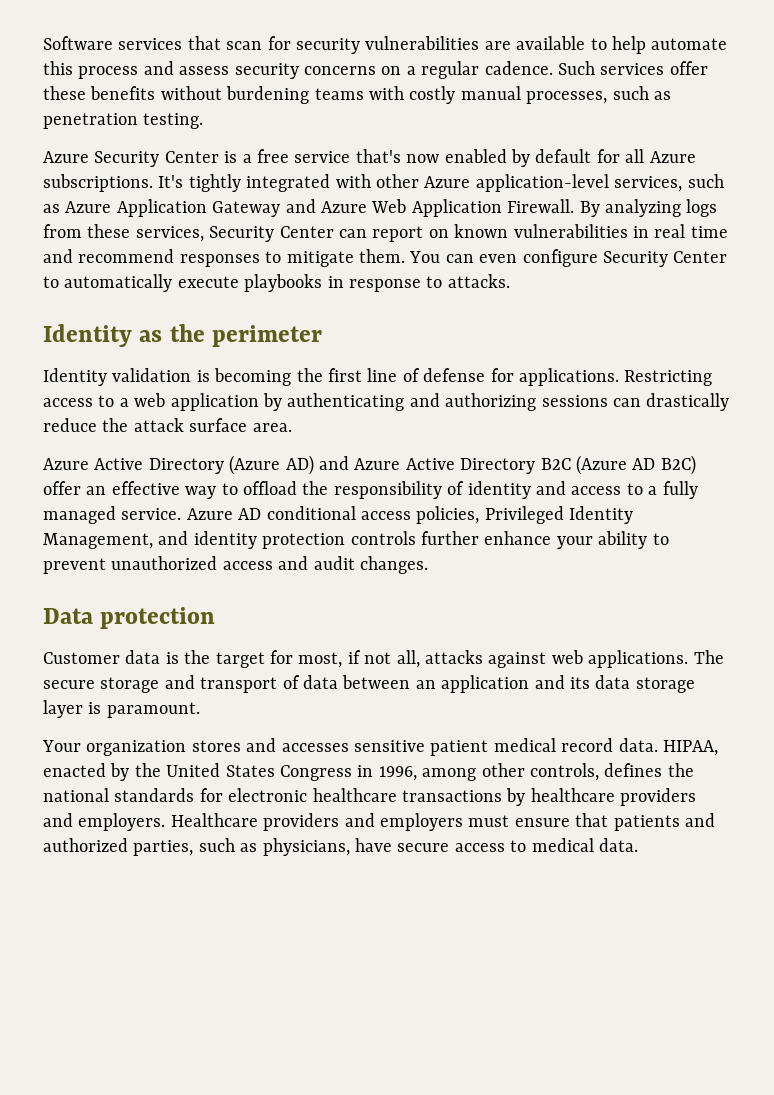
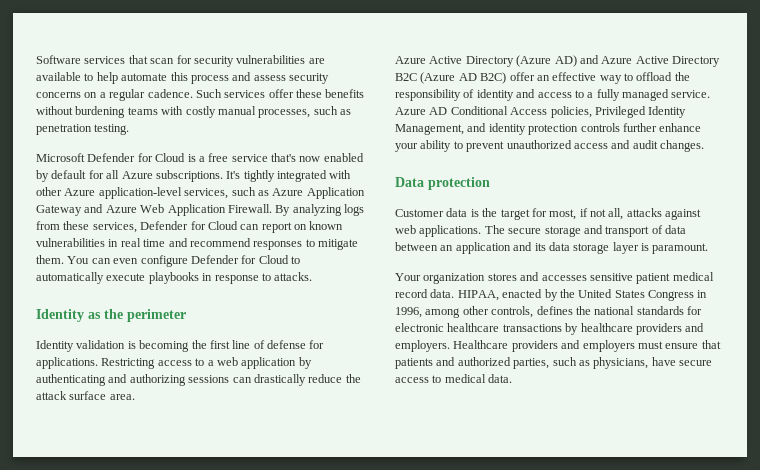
- Azure Security Center is a free service that's now enabled by default for all Azure subscriptions.
+ Microsoft Defender for Cloud is a free service that's now enabled by default for all Azure subscriptions.
- By analyzing logs from these services, Security Center can report on known vulnerabilities in real time and recommend responses to mitigate them.
+ By analyzing logs from these services, Defender for Cloud can report on known vulnerabilities in real time and recommend responses to mitigate them.
- You can even configure Security Center to automatically execute playbooks in response to attacks.
+ You can even configure Defender for Cloud to automatically execute playbooks in response to attacks.
- Azure AD conditional access policies, Privileged Identity Management, and identity protection controls further enhance your ability to prevent unauthorized access and audit changes.
+ Azure AD Conditional Access policies, Privileged Identity Management, and identity protection controls further enhance your ability to prevent unauthorized access and audit changes.

